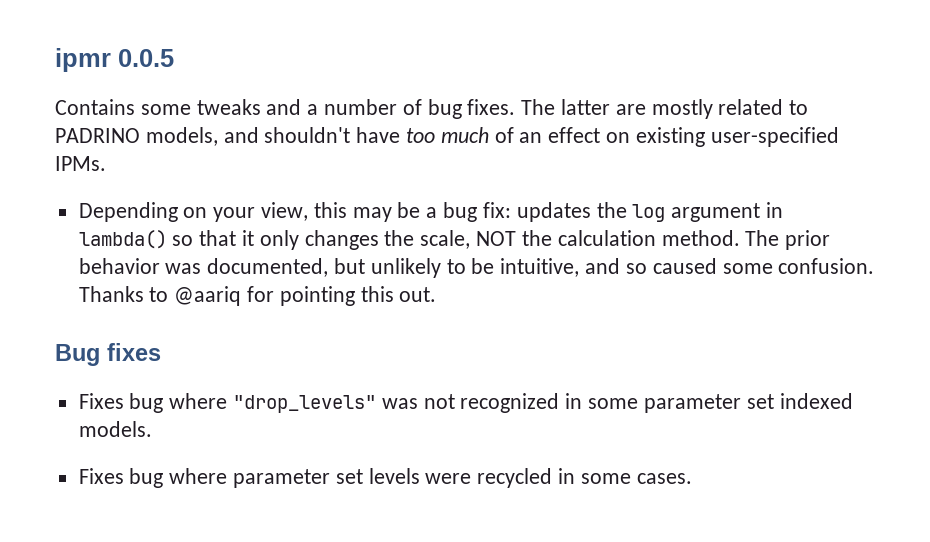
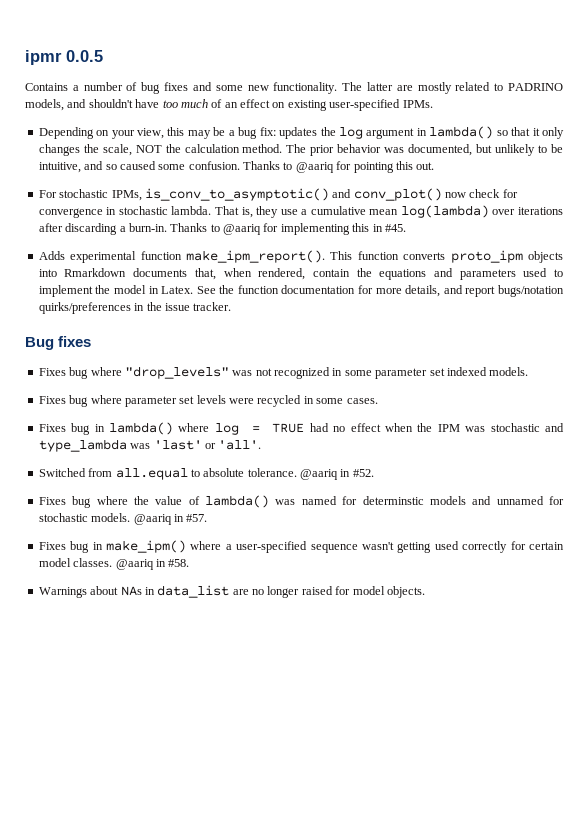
- Contains some tweaks and a number of bug fixes.
+ Contains a number of bug fixes and some new functionality.
+ For stochastic IPMs, is_conv_to_asymptotic() and conv_plot() now check for convergence in stochastic lambda. That is, they use a cumulative mean log(lambda) over iterations after discarding a burn-in. Thanks to @aariq for implementing this in #45.
+ Adds experimental function make_ipm_report(). This function converts proto_ipm objects into Rmarkdown documents that, when rendered, contain the equations and parameters used to implement the model in Latex. See the function documentation for more details, and report bugs/notation quirks/preferences in the issue tracker.
+ Fixes bug in lambda() where log = TRUE had no effect when the IPM was stochastic and type_lambda was 'last' or 'all'.
+ Switched from all.equal to absolute tolerance. @aariq in #52.
+ Fixes bug where the value of lambda() was named for determinstic models and unnamed for stochastic models. @aariq in #57.
+ Fixes bug in make_ipm() where a user-specified sequence wasn't getting used correctly for certain model classes. @aariq in #58.
+ Warnings about NAs in data_list are no longer raised for model objects.

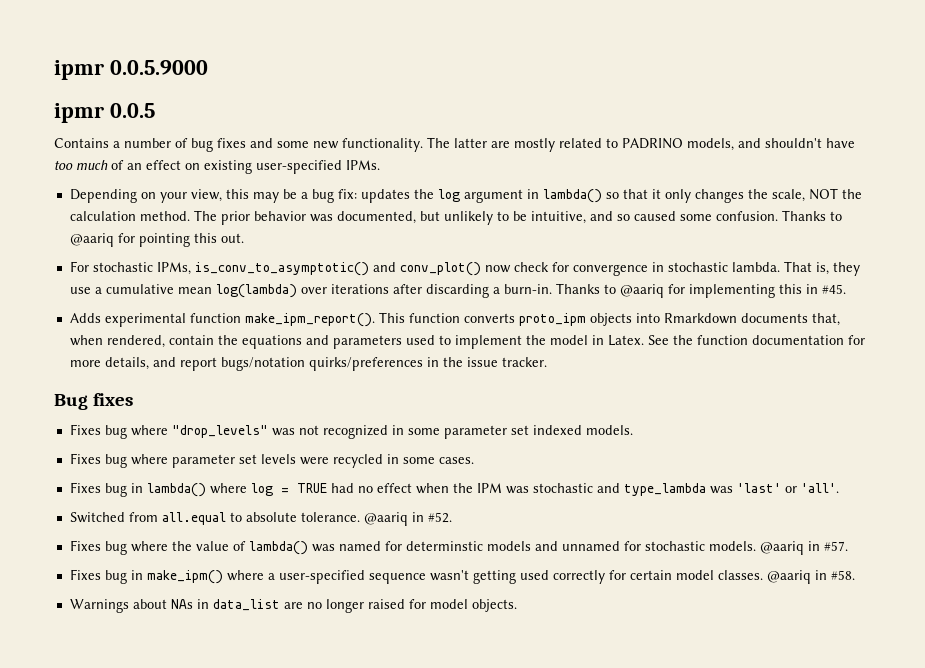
+ ipmr 0.0.5.9000

